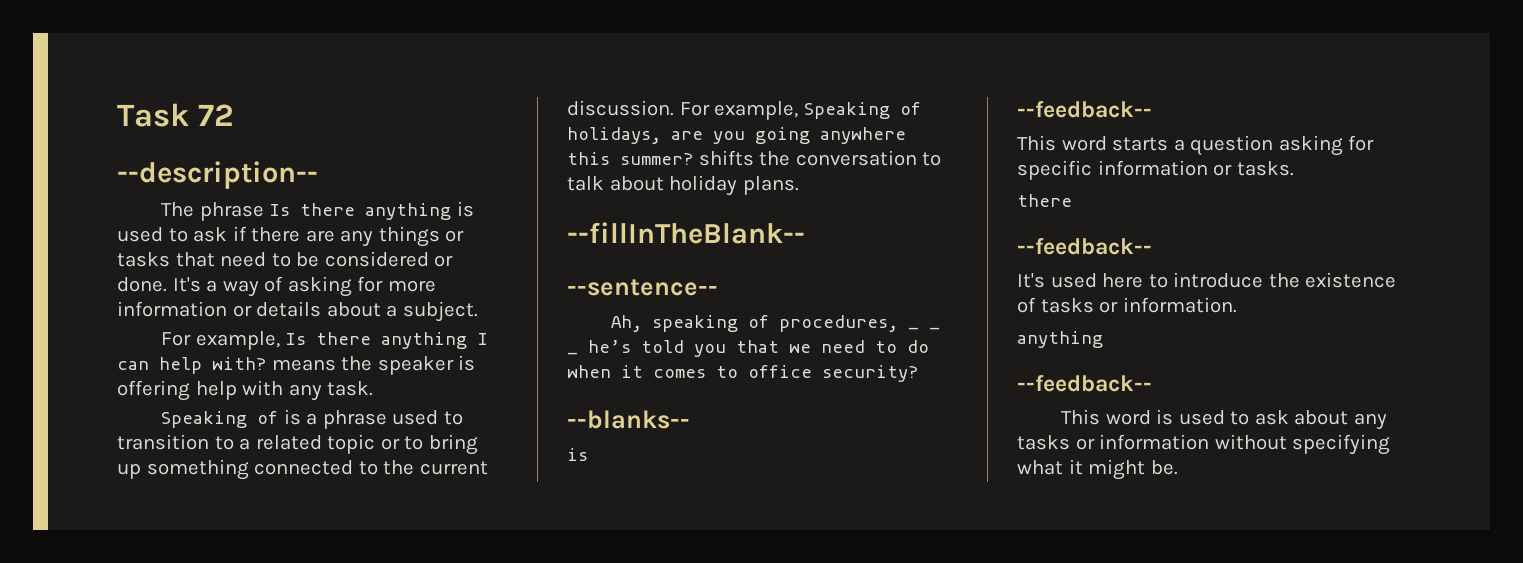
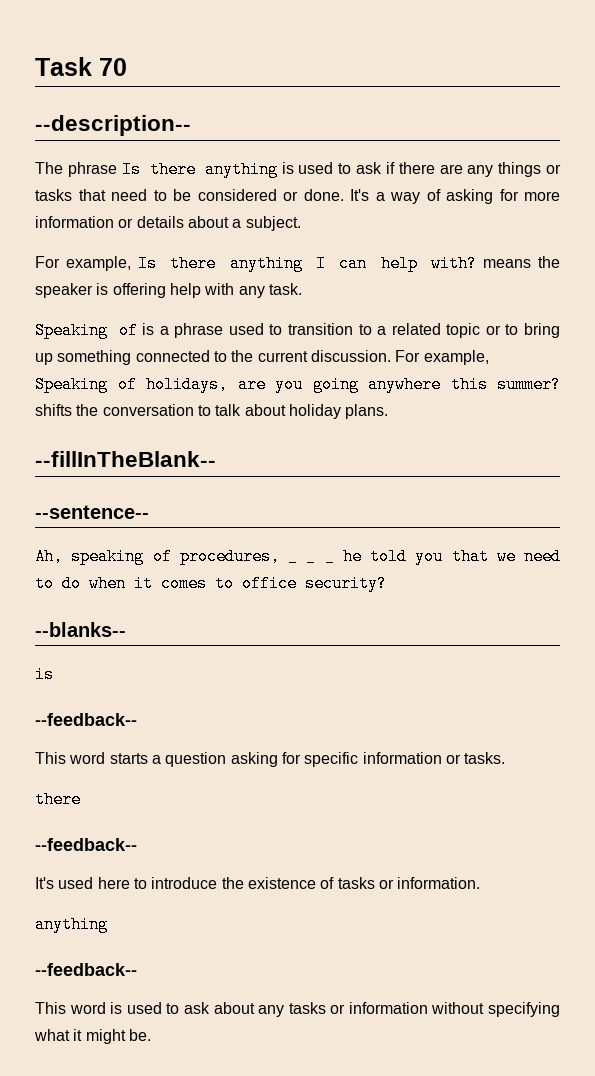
- Task 72
+ Task 70
- Ah, speaking of procedures, _ _ _ he’s told you that we need to do when it comes to office security?
+ Ah, speaking of procedures, _ _ _ he told you that we need to do when it comes to office security?

